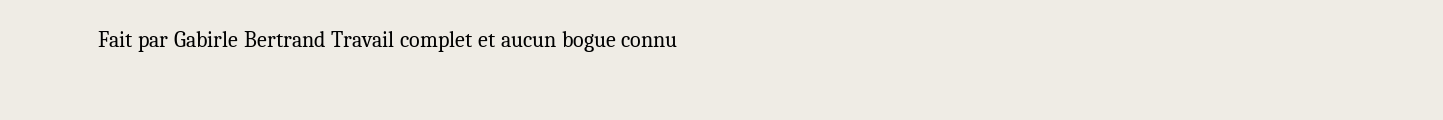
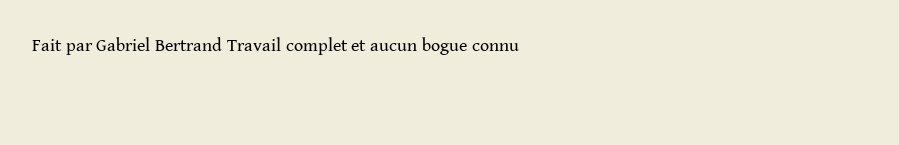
- Fait par Gabirle Bertrand Travail complet et aucun bogue connu
+ Fait par Gabriel Bertrand Travail complet et aucun bogue connu

